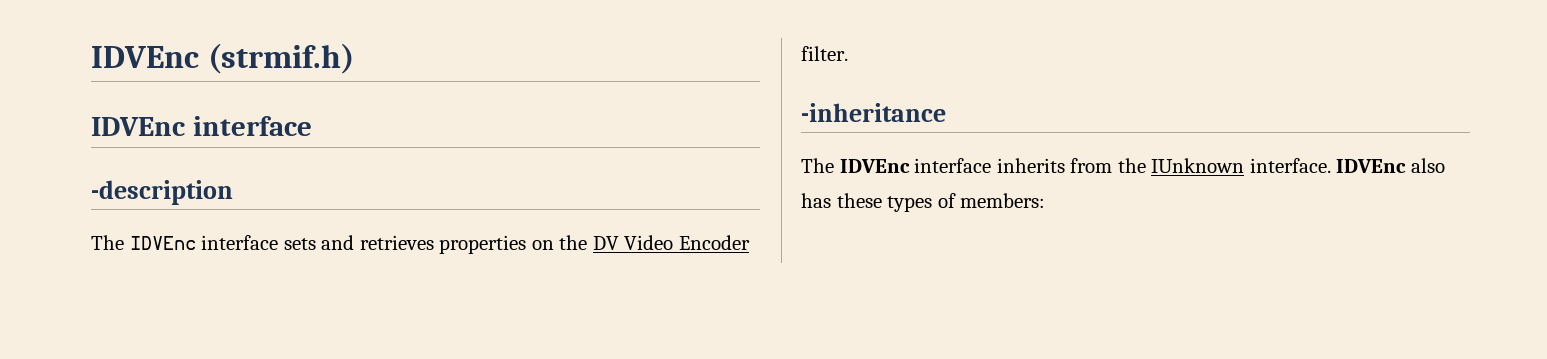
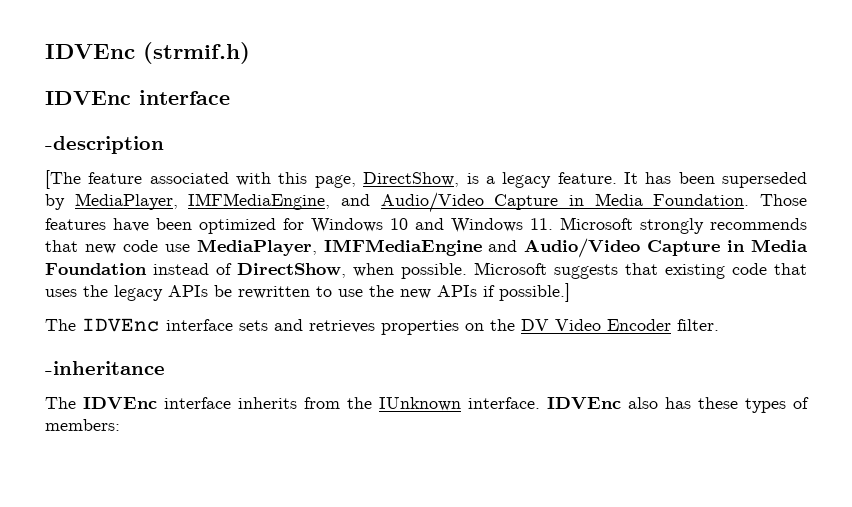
+ [The feature associated with this page, DirectShow, is a legacy feature. It has been superseded by MediaPlayer, IMFMediaEngine, and Audio/Video Capture in Media Foundation. Those features have been optimized for Windows 10 and Windows 11. Microsoft strongly recommends that new code use MediaPlayer, IMFMediaEngine and Audio/Video Capture in Media Foundation instead of DirectShow, when possible. Microsoft suggests that existing code that uses the legacy APIs be rewritten to use the new APIs if possible.]

